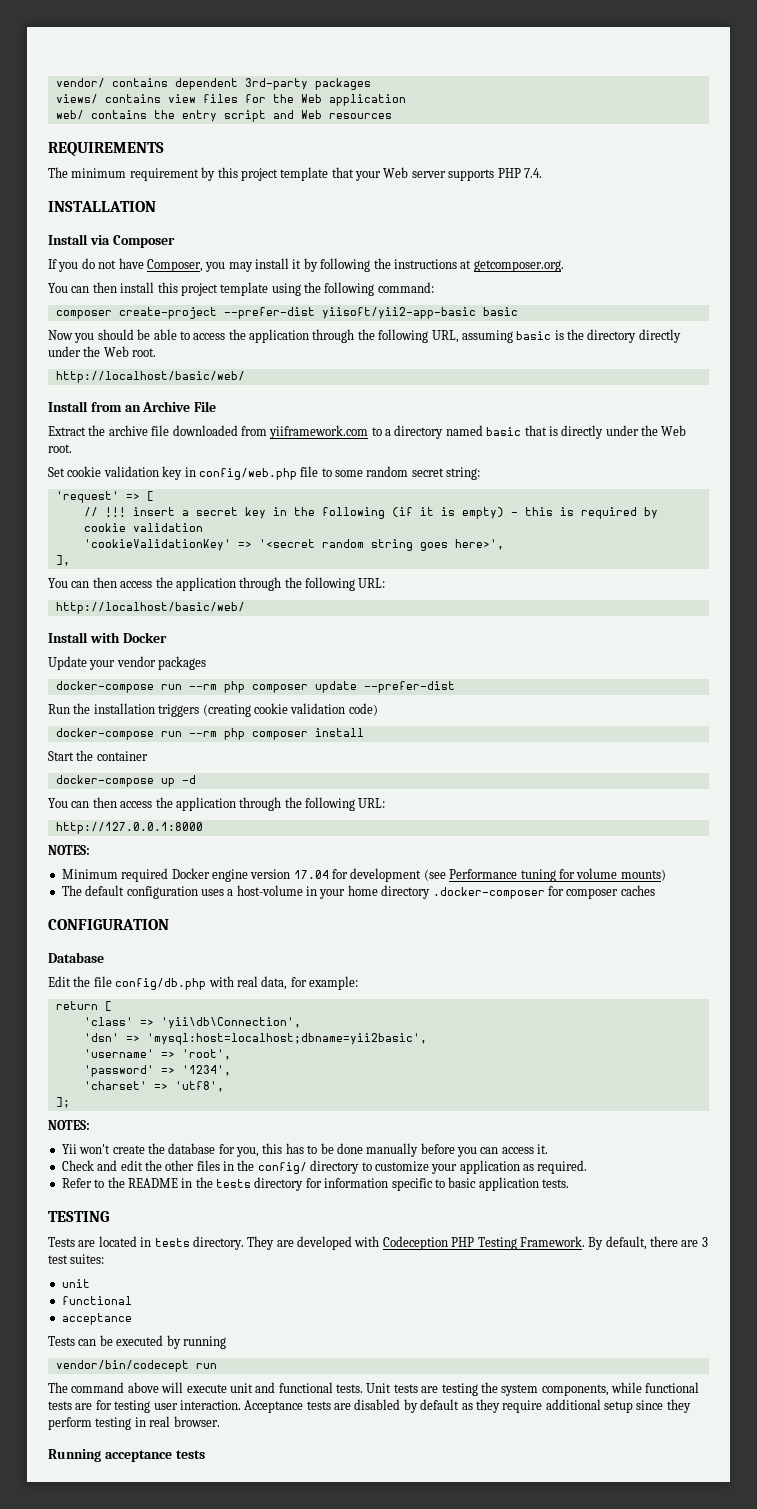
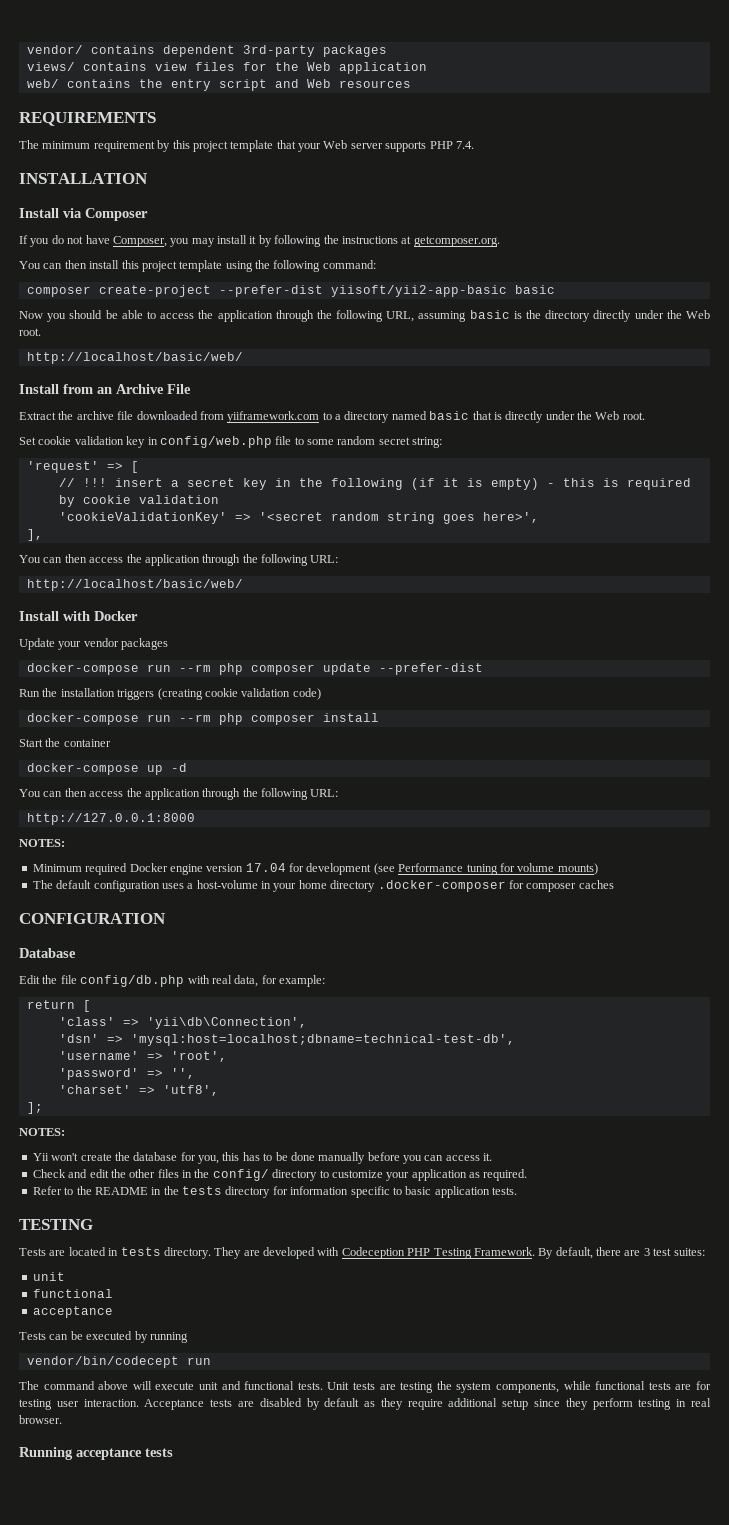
- 'dsn' => 'mysql:host=localhost;dbname=yii2basic',
+ 'dsn' => 'mysql:host=localhost;dbname=technical-test-db',
- 'password' => '1234',
+ 'password' => '',

